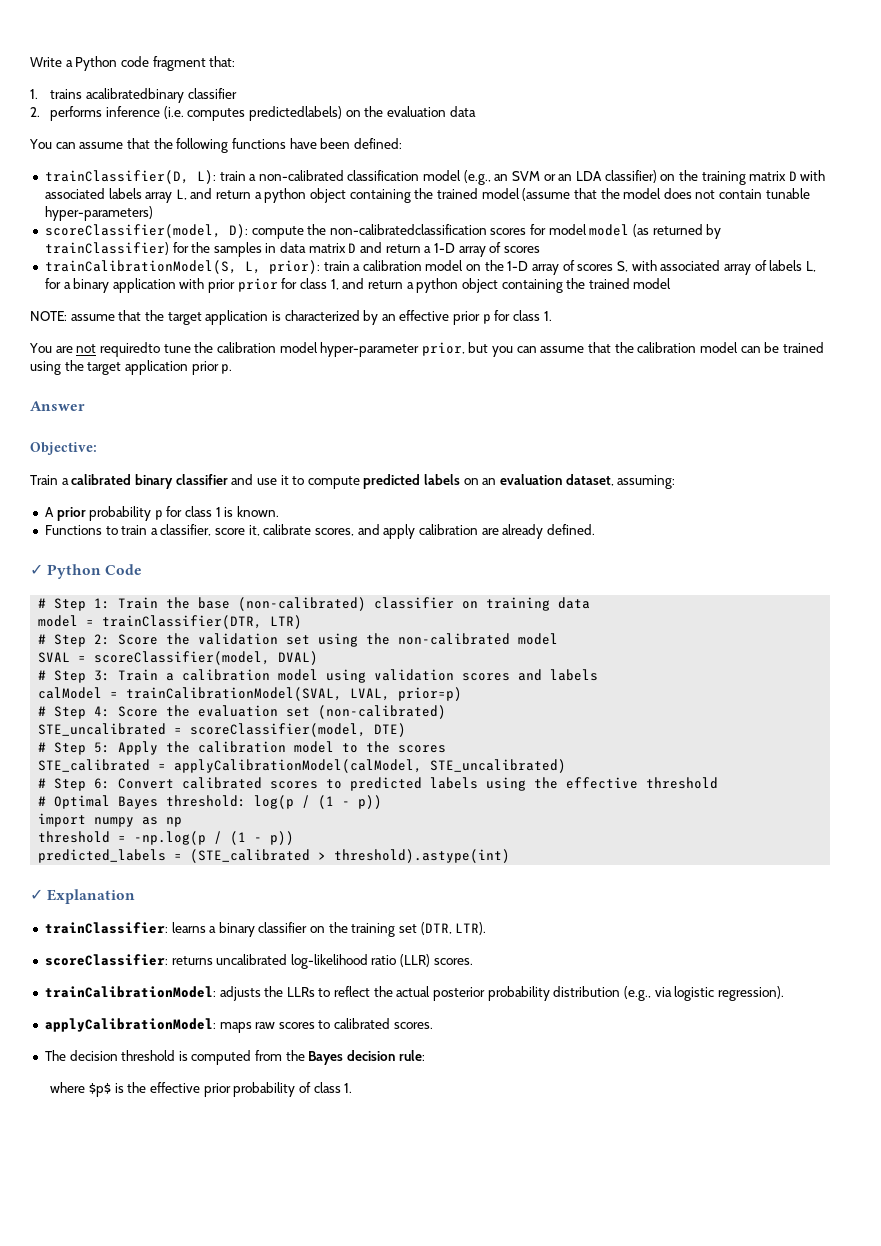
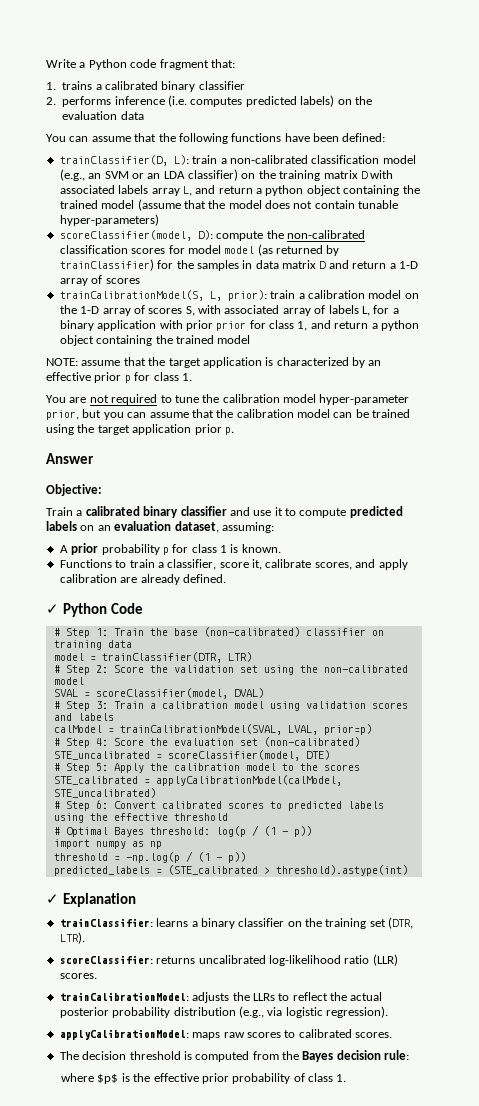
- 1. trains acalibratedbinary classifier
+ 1. trains a calibrated binary classifier
- 2. performs inference (i.e. computes predictedlabels) on the evaluation data
+ 2. performs inference (i.e. computes predicted labels) on the evaluation data
- scoreClassifier(model, D): compute the non-calibratedclassification scores for model model (as returned by trainClassifier) for the samples in data matrix D and return a 1-D array of scores
+ scoreClassifier(model, D): compute the non-calibrated classification scores for model model (as returned by trainClassifier) for the samples in data matrix D and return a 1-D array of scores
- You are not requiredto tune the calibration model hyper-parameter prior, but you can assume that the calibration model can be trained using the target application prior p.
+ You are not required to tune the calibration model hyper-parameter prior, but you can assume that the calibration model can be trained using the target application prior p.

